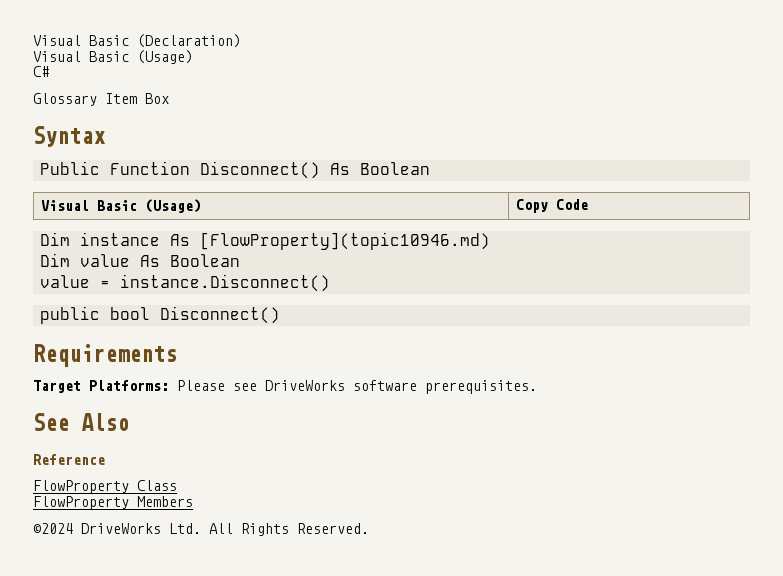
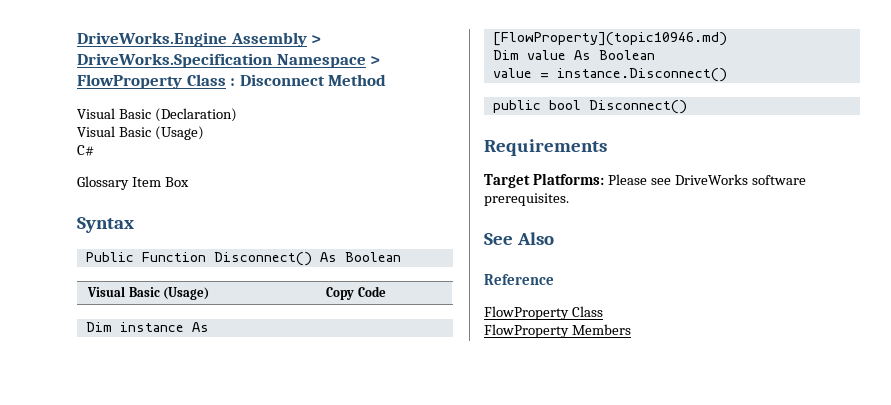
+ DriveWorks.Engine Assembly > DriveWorks.Specification Namespace > FlowProperty Class : Disconnect Method
- ©2024 DriveWorks Ltd. All Rights Reserved.

